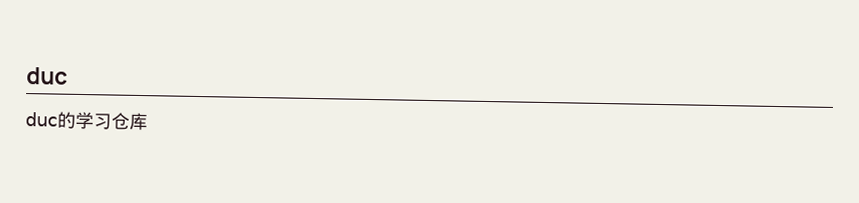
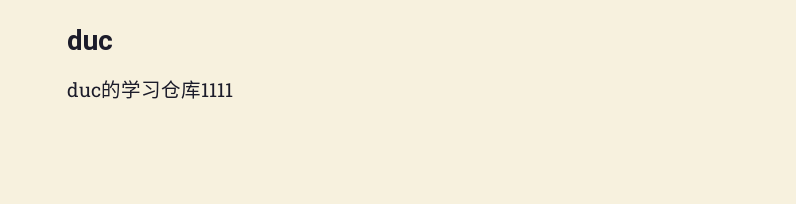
- duc的学习仓库
+ duc的学习仓库1111

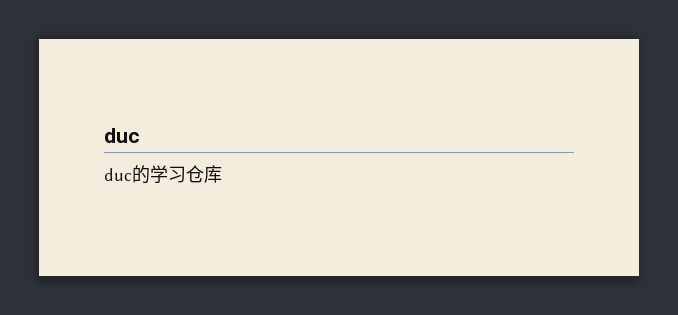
- duc的学习仓库1111
+ duc的学习仓库

